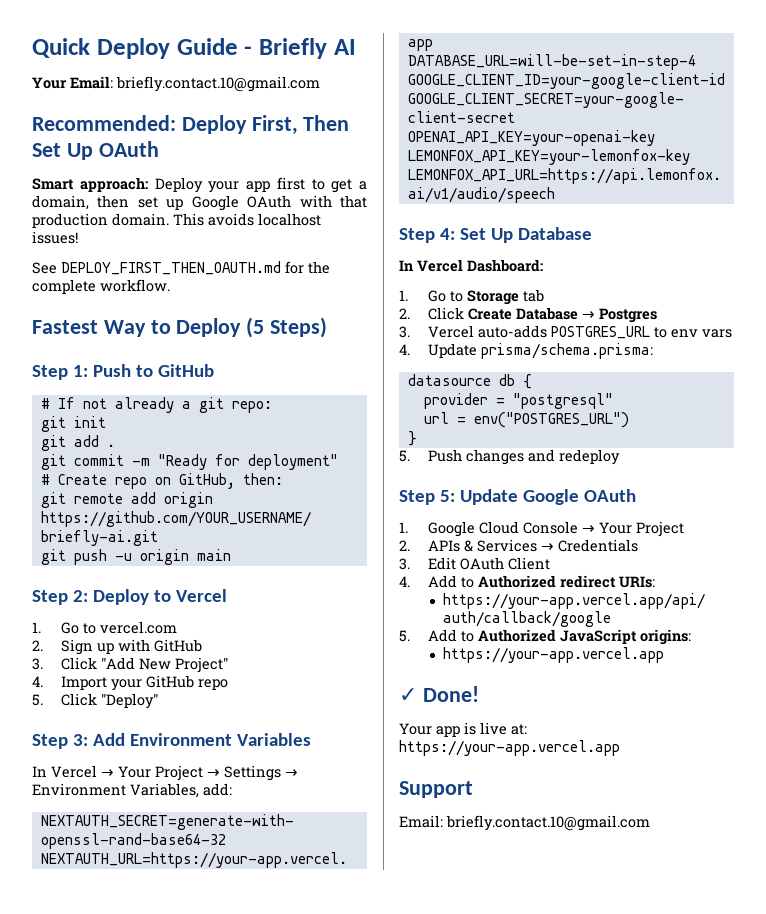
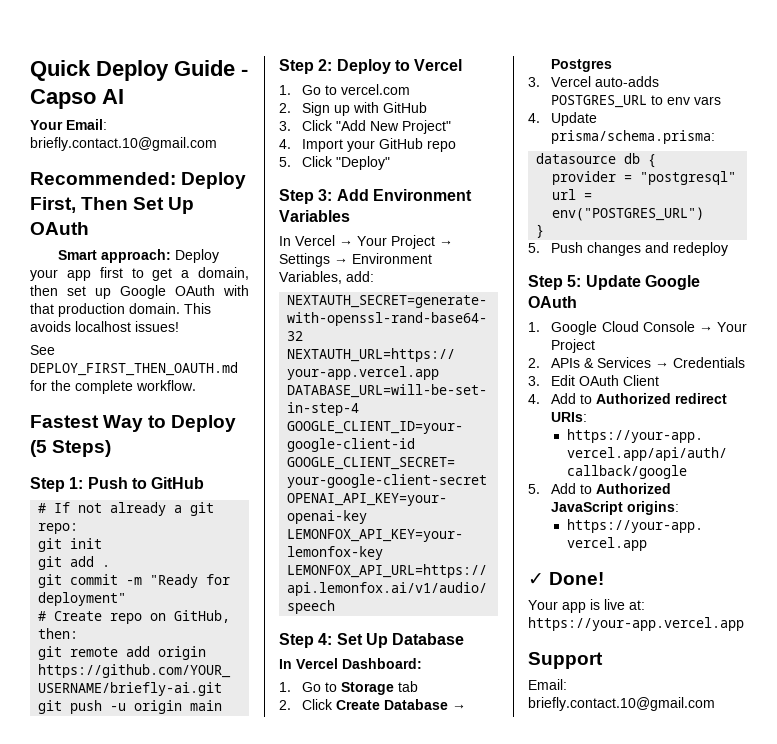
- Quick Deploy Guide - Briefly AI
+ Quick Deploy Guide - Capso AI

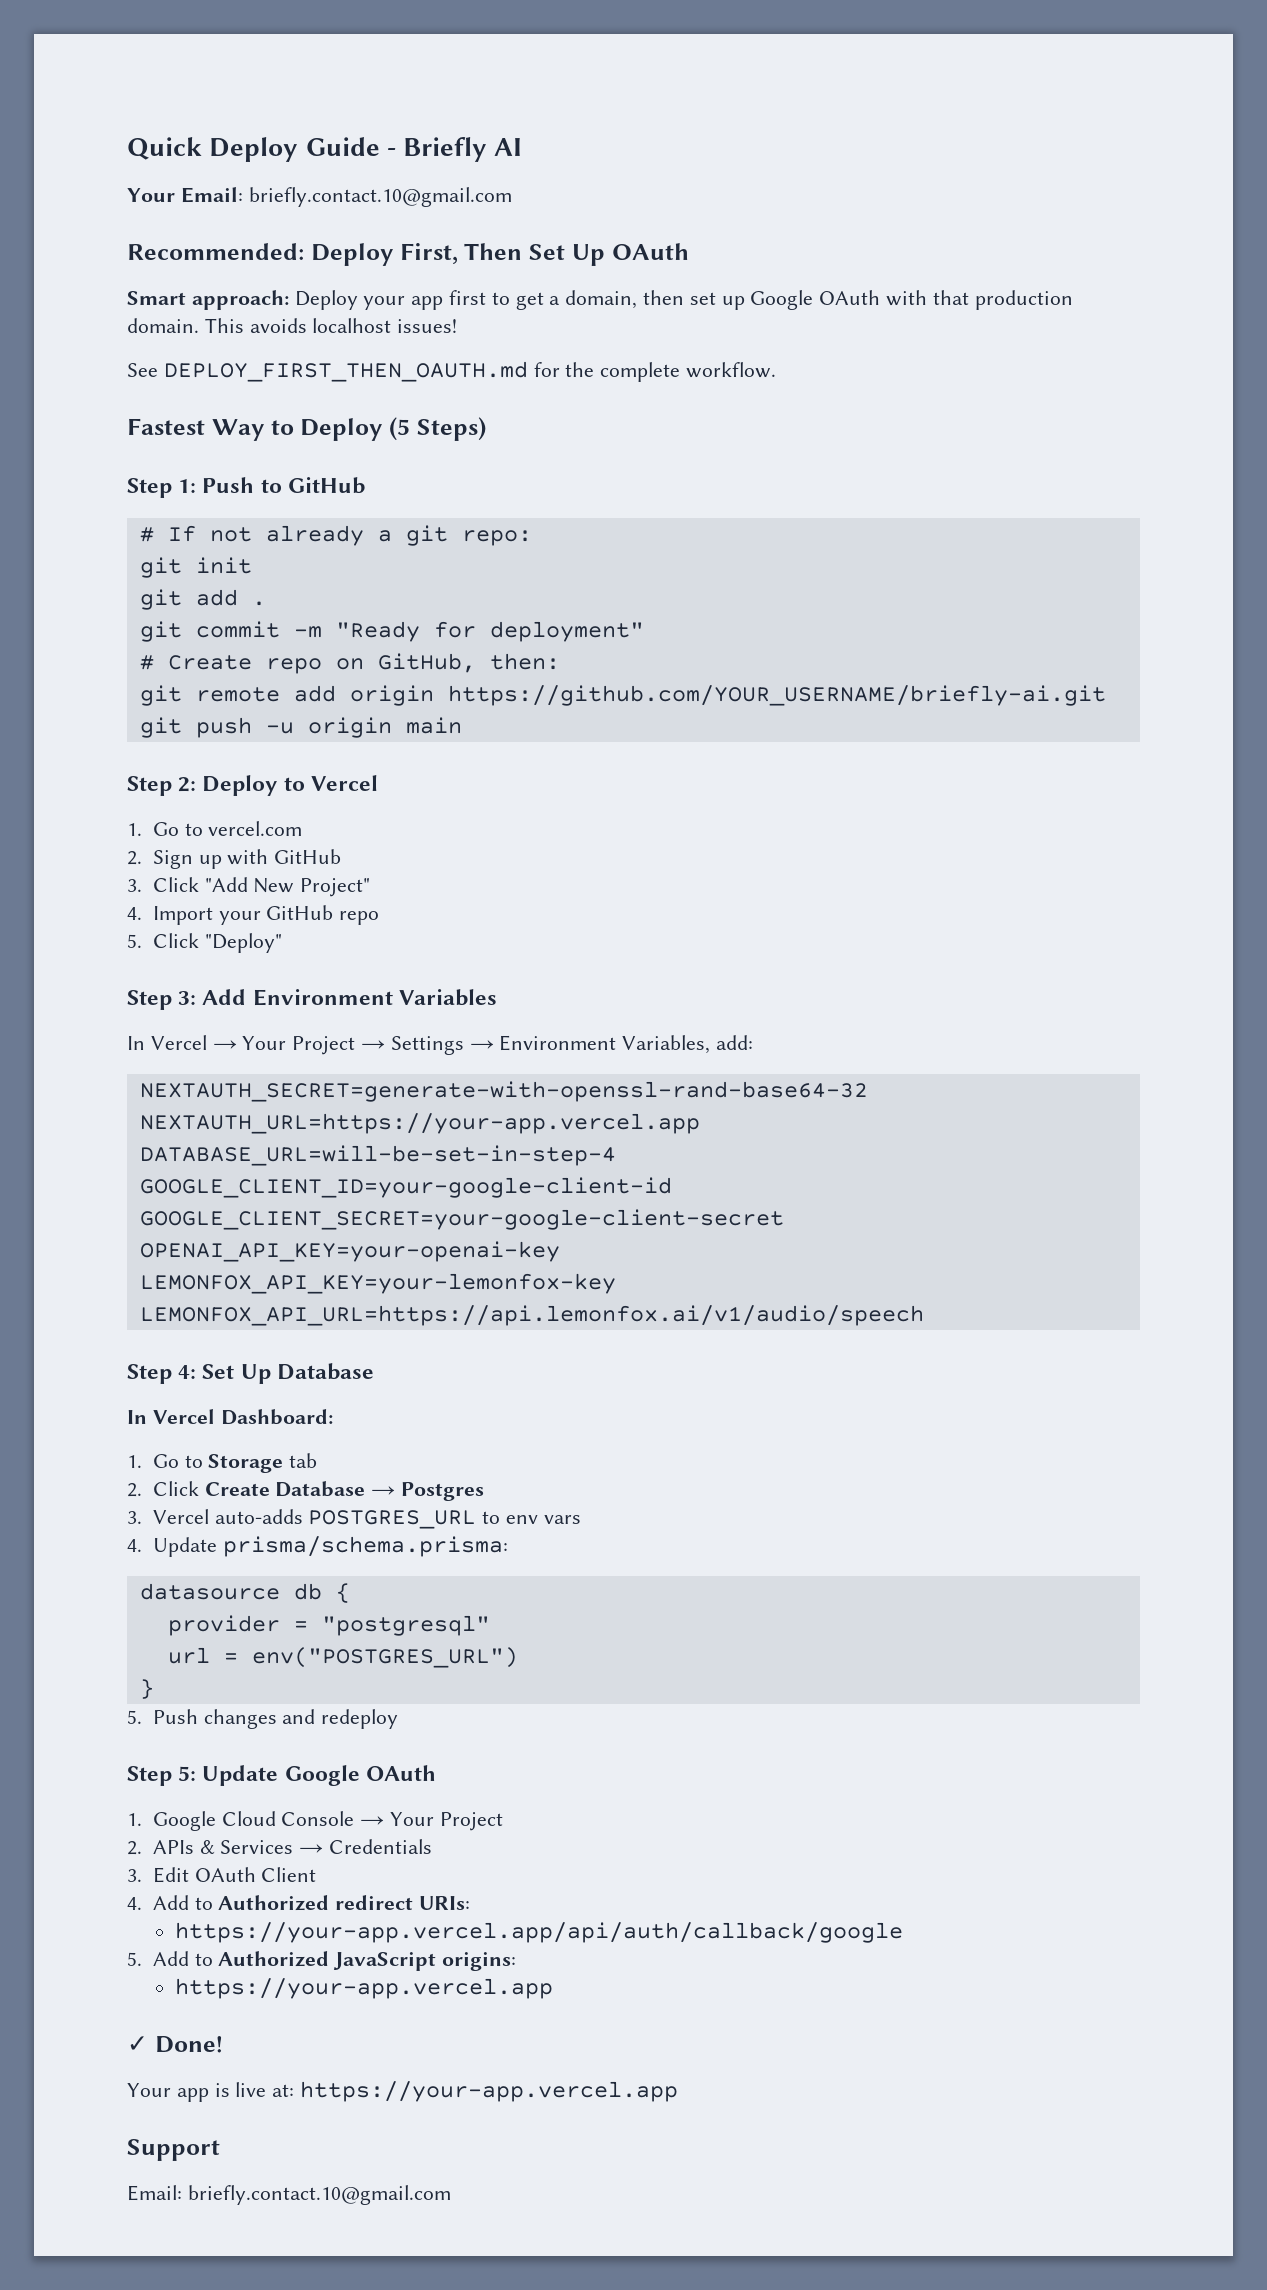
- Quick Deploy Guide - Capso AI
+ Quick Deploy Guide - Briefly AI

